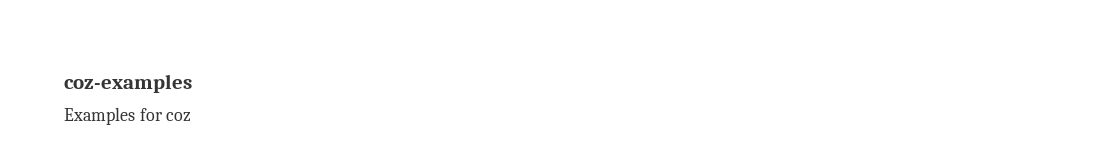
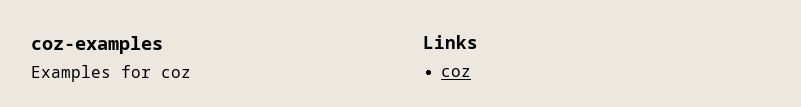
+ Links
+ coz

